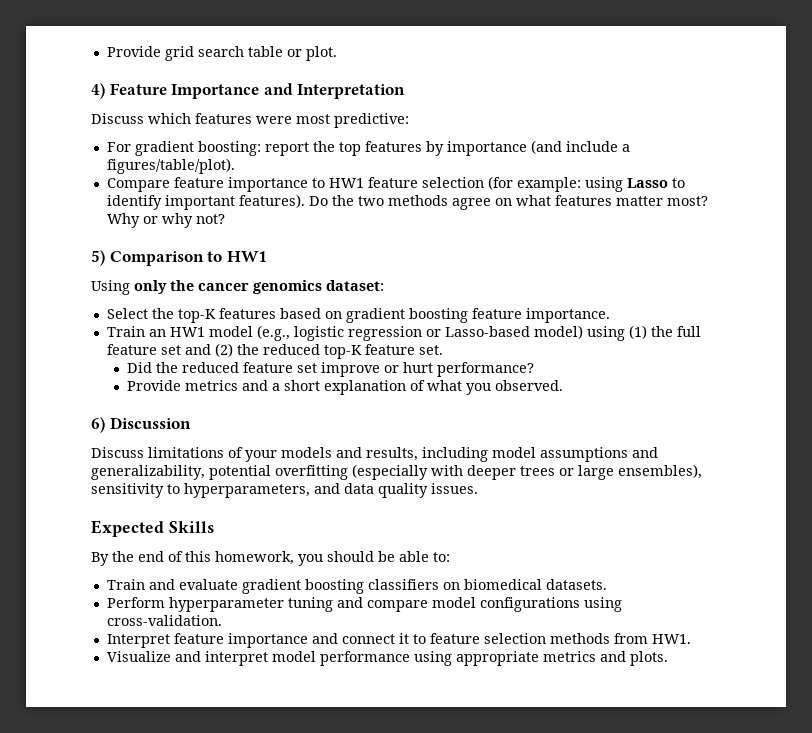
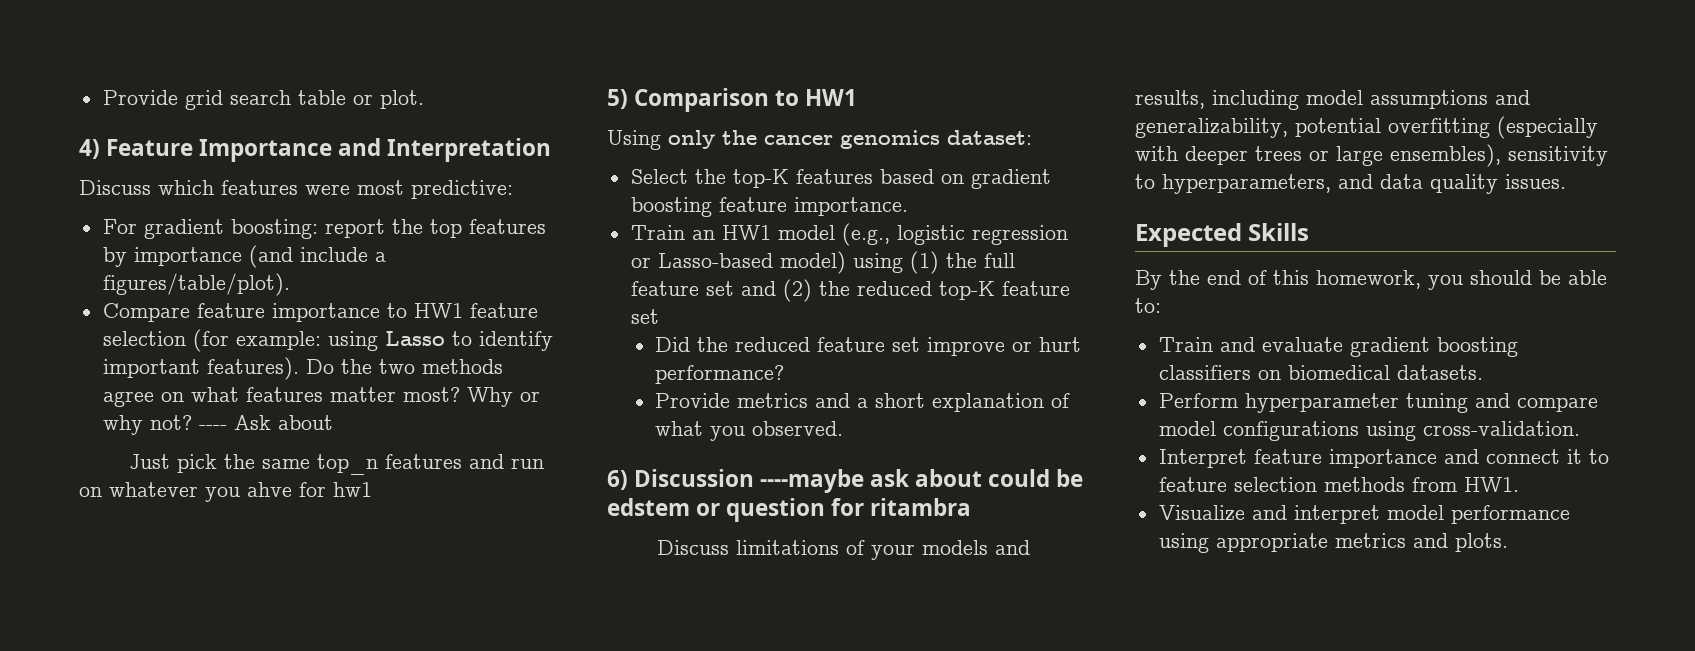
+ ---- Ask about
+ Just pick the same top_n features and run on whatever you ahve for hw1
- Train an HW1 model (e.g., logistic regression or Lasso-based model) using (1) the full feature set and (2) the reduced top-K feature set.
+ Train an HW1 model (e.g., logistic regression or Lasso-based model) using (1) the full feature set and (2) the reduced top-K feature set
- 6) Discussion
+ 6) Discussion ----maybe ask about could be edstem or question for ritambra

